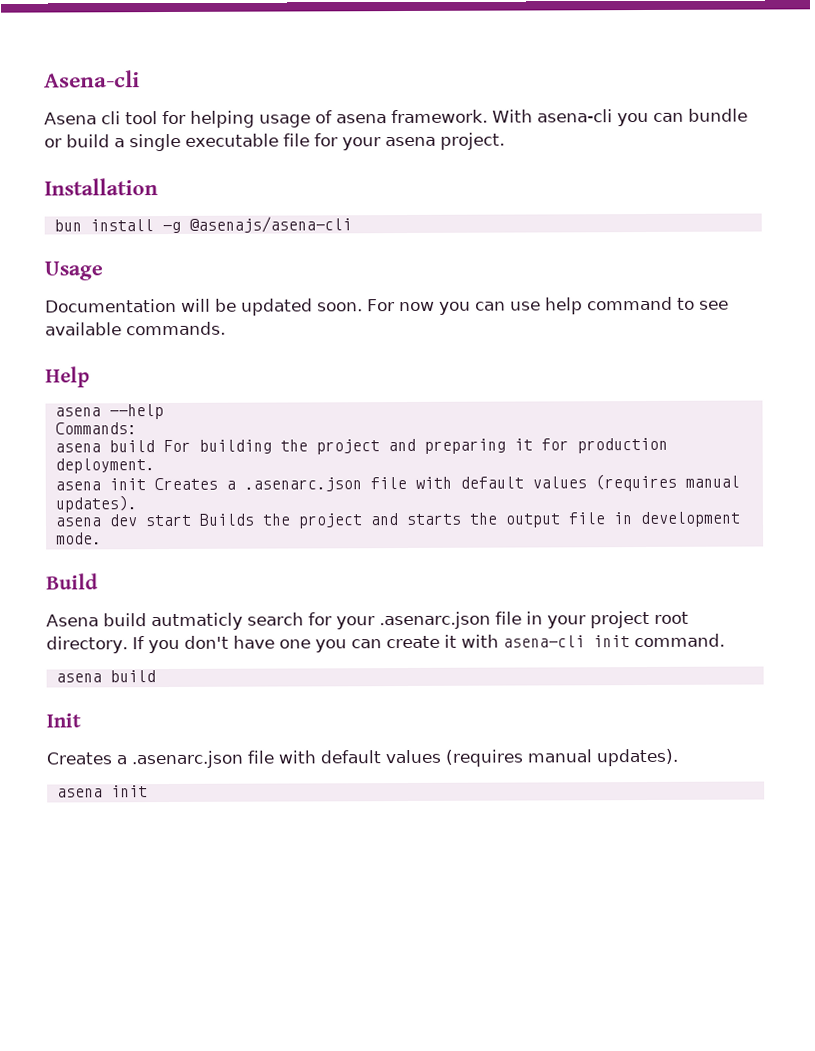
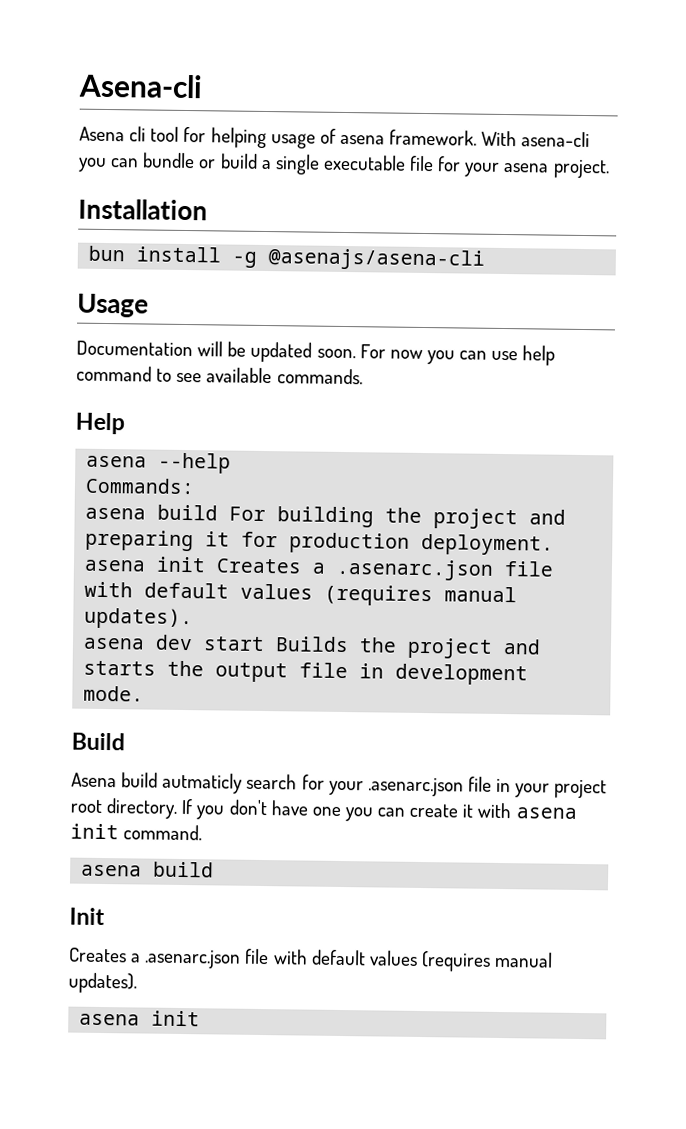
- If you don't have one you can create it with asena-cli init command.
+ If you don't have one you can create it with asena init command.

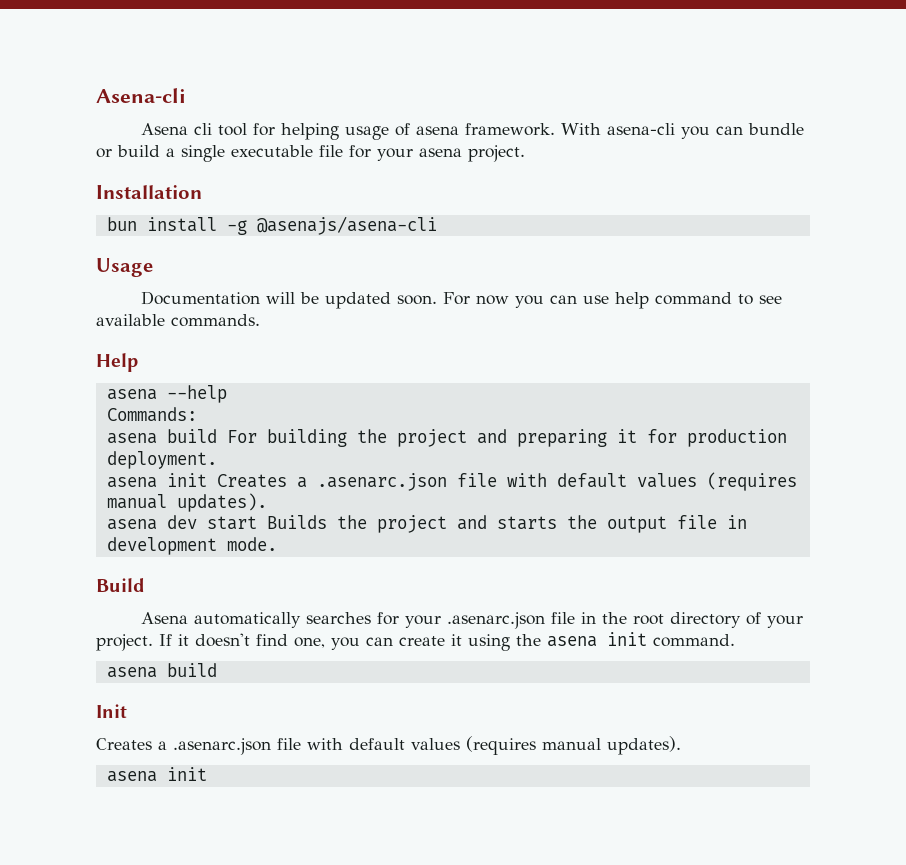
- Asena build autmaticly search for your .asenarc.json file in your project root directory. If you don't have one you can create it with asena init command.
+ Asena automatically searches for your .asenarc.json file in the root directory of your project. If it doesn't find one, you can create it using the asena init command.

